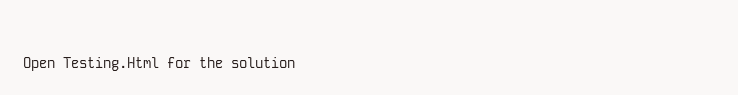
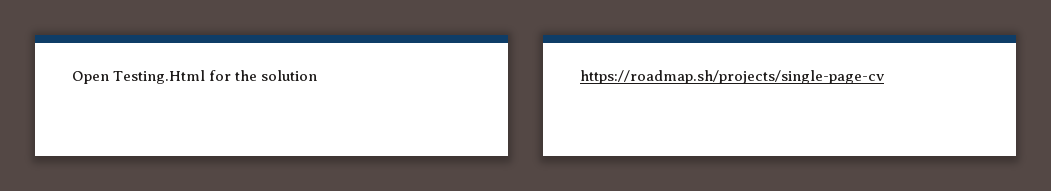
- Open Testing.Html for the solution
+ Open Testing.Html for the solution https://roadmap.sh/projects/single-page-cv

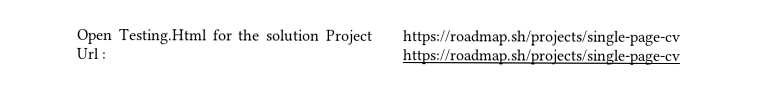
- Open Testing.Html for the solution https://roadmap.sh/projects/single-page-cv
+ Open Testing.Html for the solution Project Url : https://roadmap.sh/projects/single-page-cv https://roadmap.sh/projects/single-page-cv

